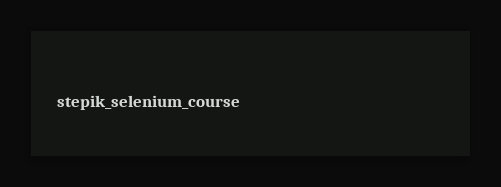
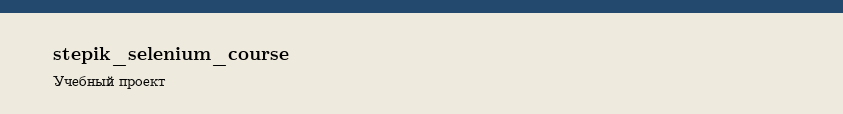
+ Учебный проект

